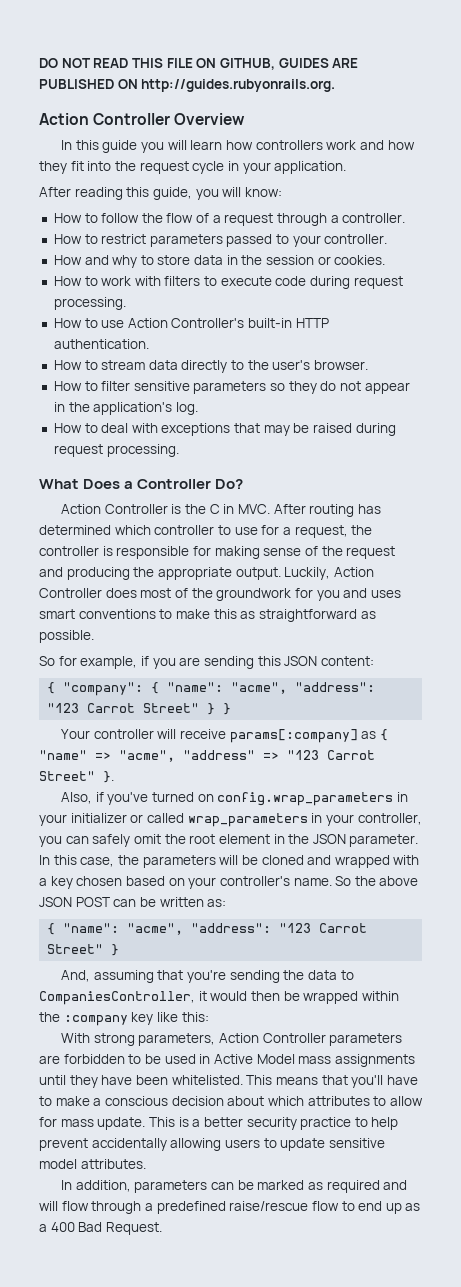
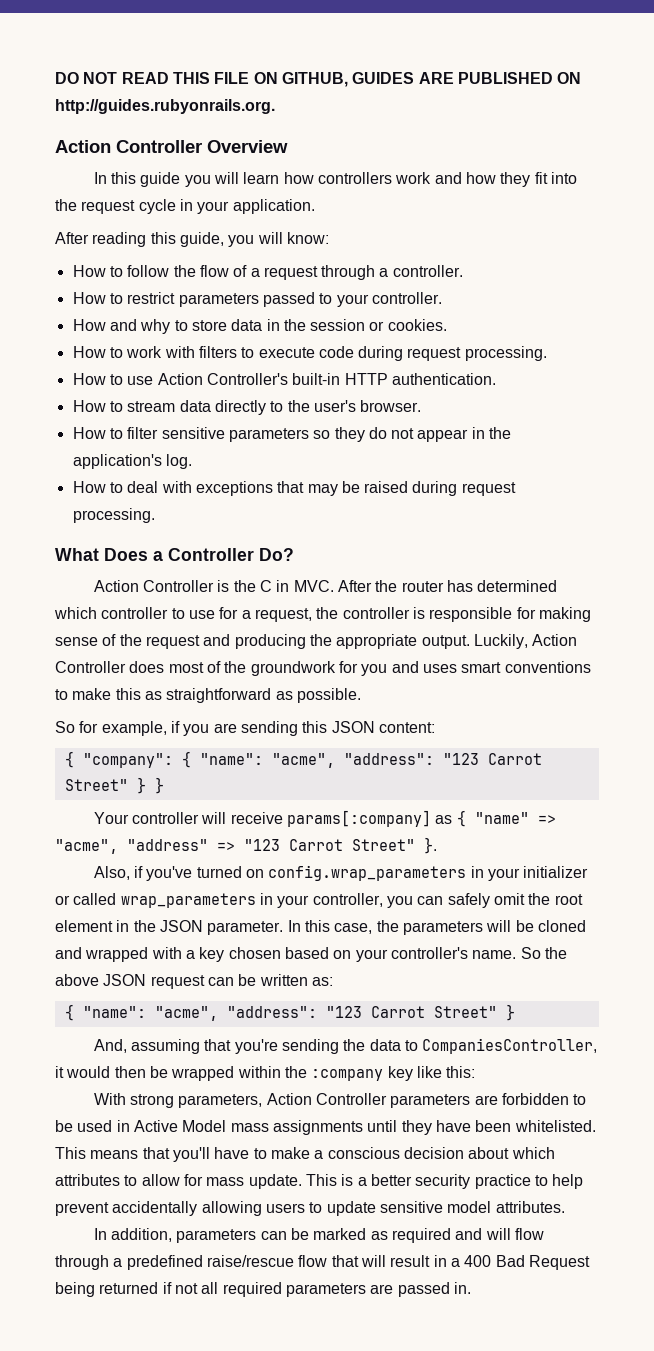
- Action Controller is the C in MVC. After routing has determined which controller to use for a request, the controller is responsible for making sense of the request and producing the appropriate output.
+ Action Controller is the C in MVC. After the router has determined which controller to use for a request, the controller is responsible for making sense of the request and producing the appropriate output.
- So the above JSON POST can be written as:
+ So the above JSON request can be written as:
- In addition, parameters can be marked as required and will flow through a predefined raise/rescue flow to end up as a 400 Bad Request.
+ In addition, parameters can be marked as required and will flow through a predefined raise/rescue flow that will result in a 400 Bad Request being returned if not all required parameters are passed in.

